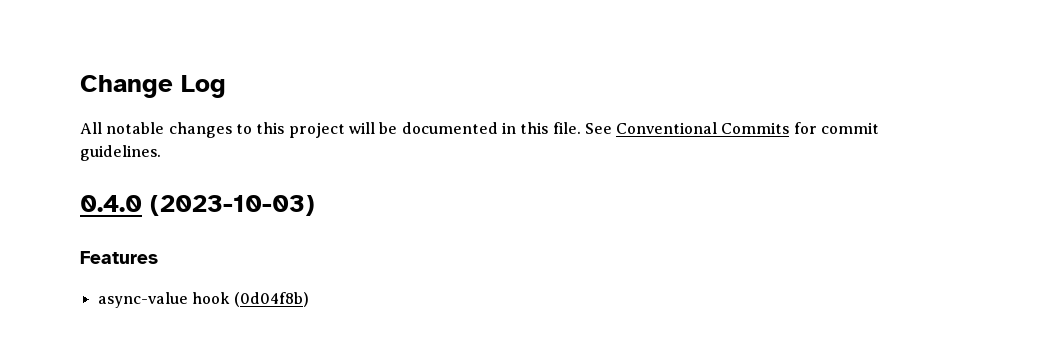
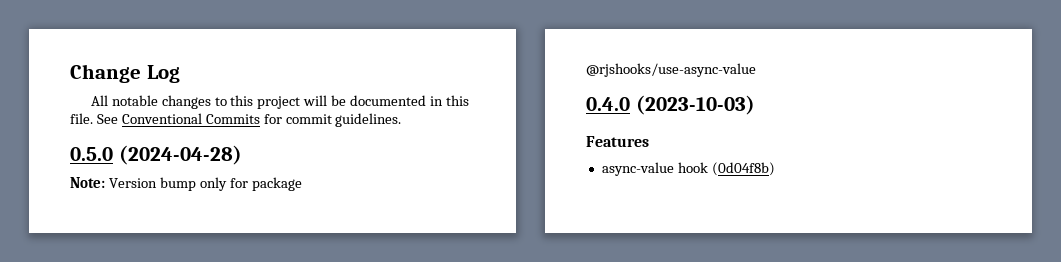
+ 0.5.0 (2024-04-28)
+ Note: Version bump only for package @rjshooks/use-async-value

